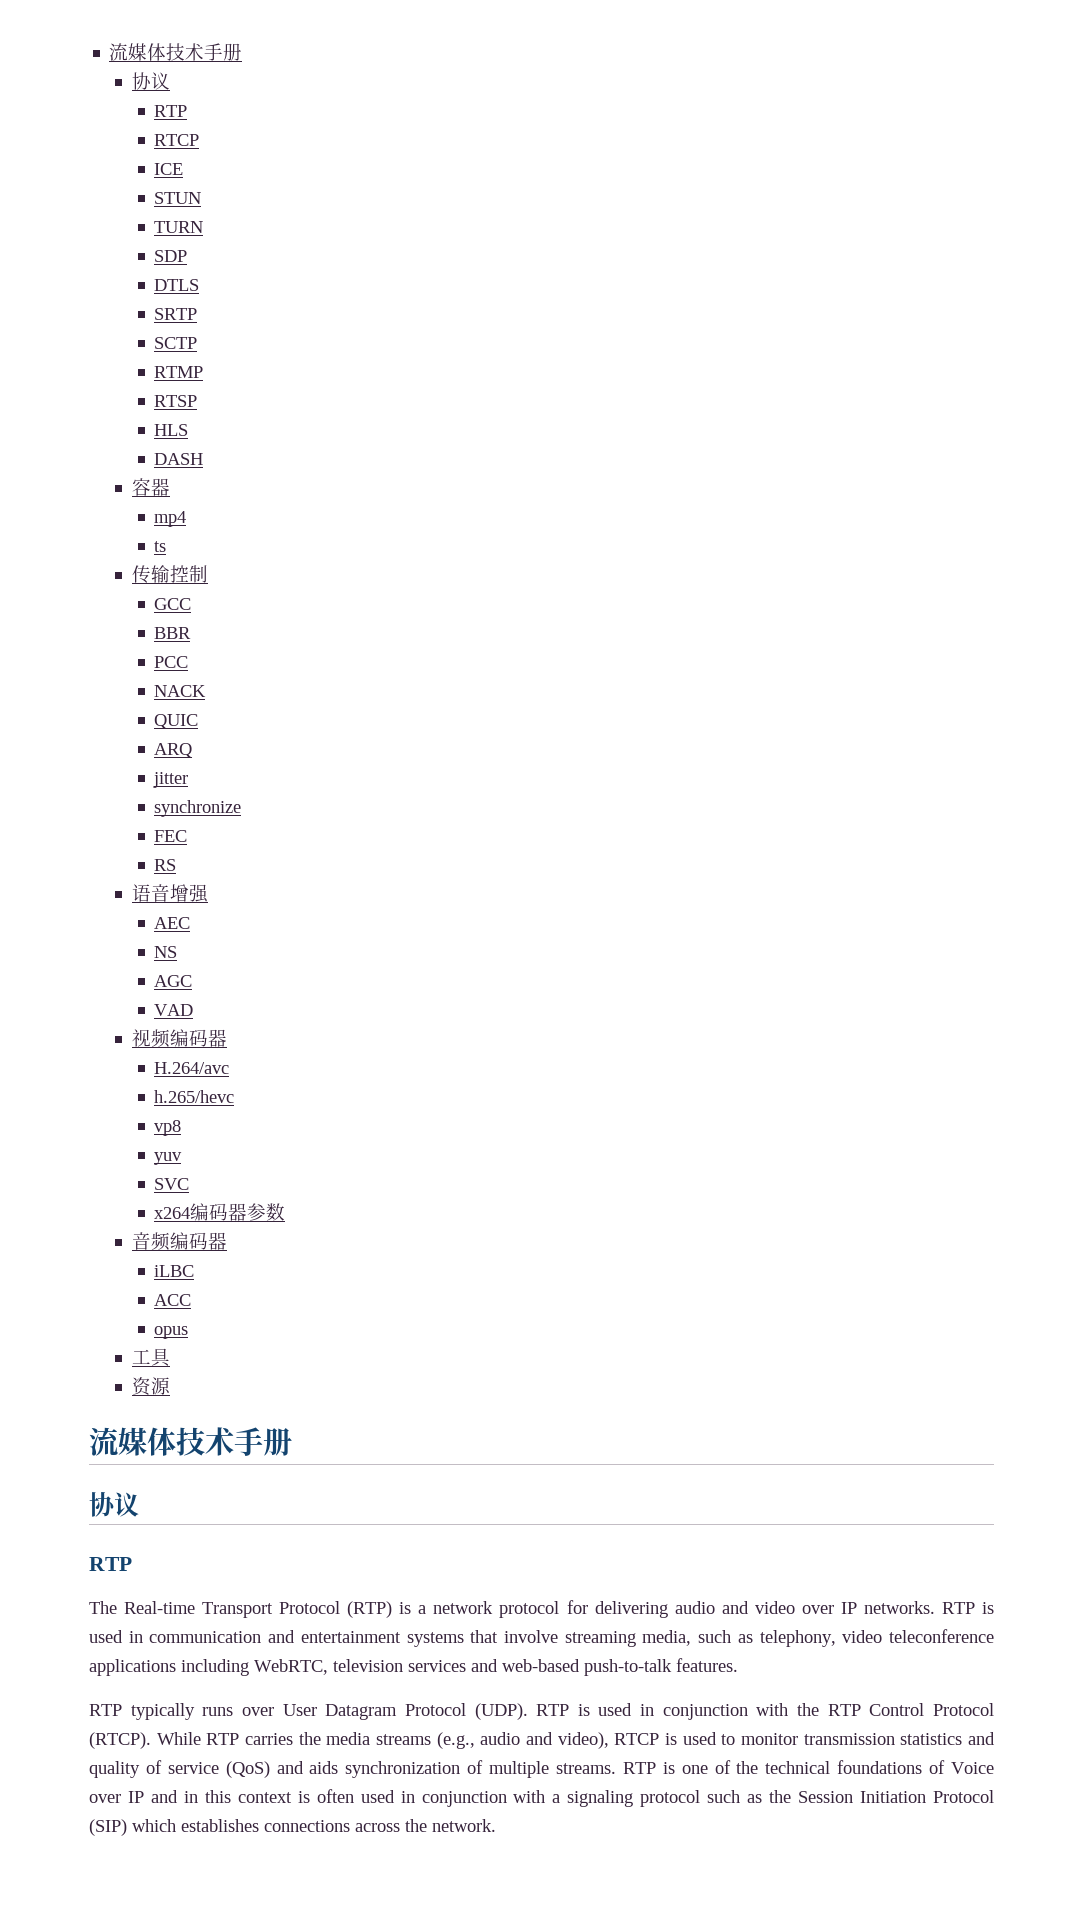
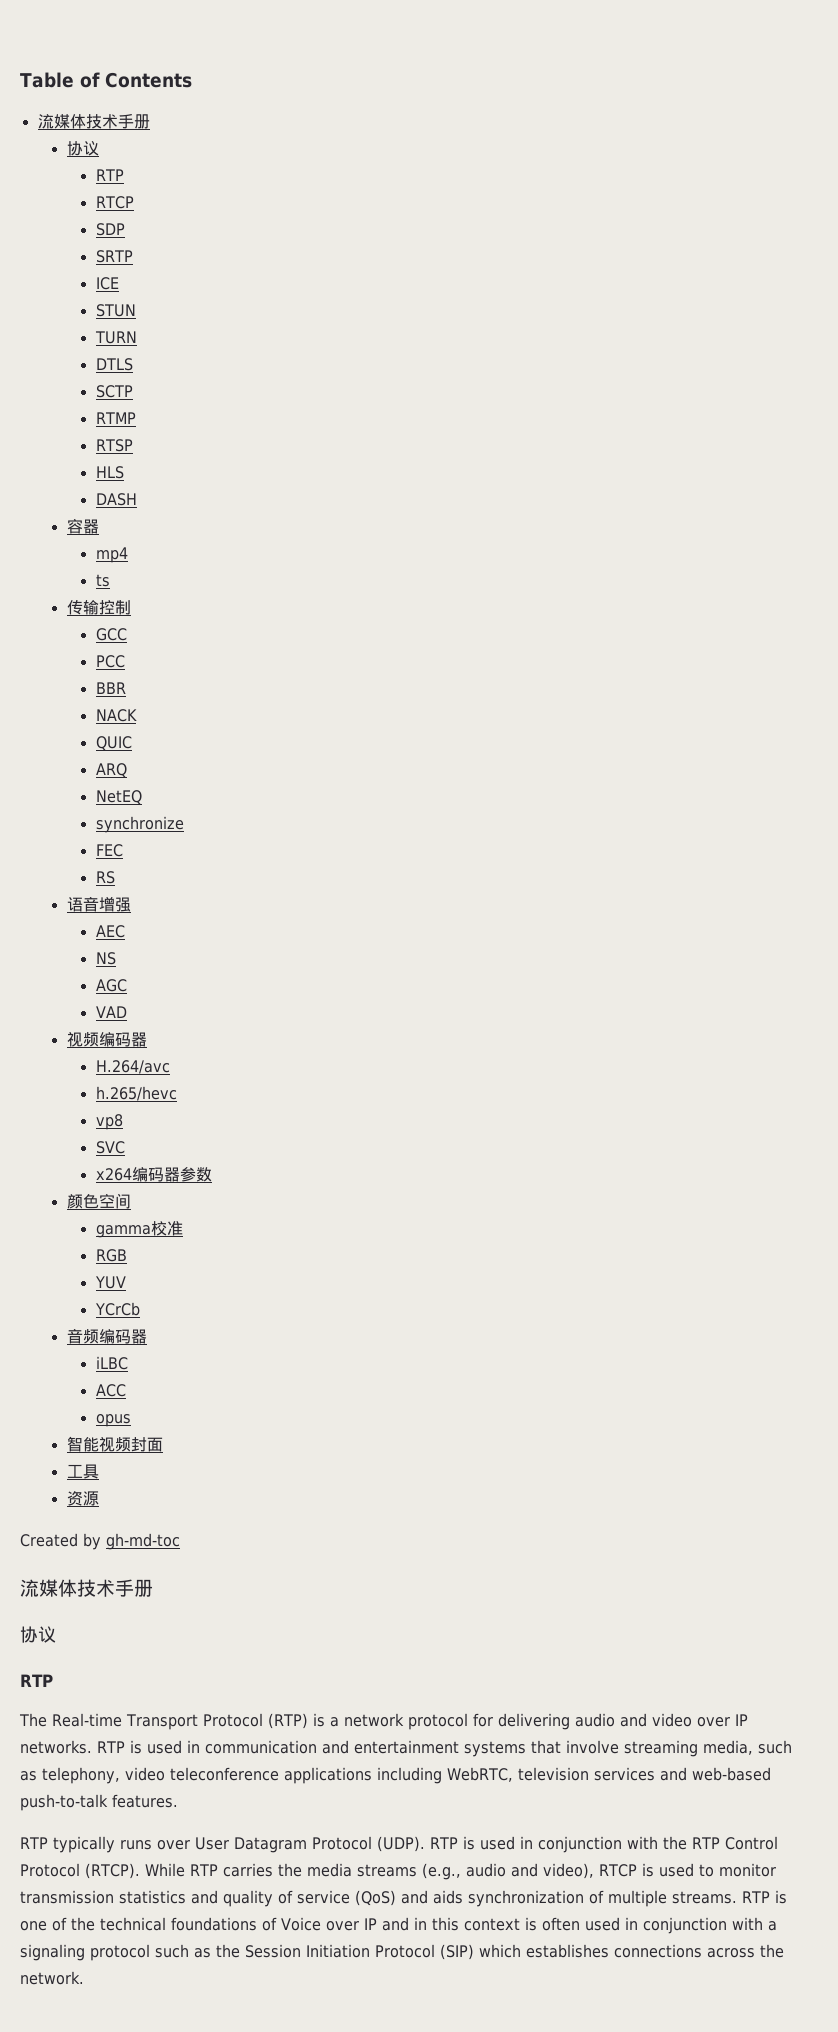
+ Table of Contents
+ SDP
+ SRTP
- SDP
- SRTP
+ PCC
- PCC
- jitter
+ NetEQ
- yuv
+ 颜色空间
+ gamma校准
+ RGB
+ YUV
+ YCrCb
+ 智能视频封面
+ Created by gh-md-toc

